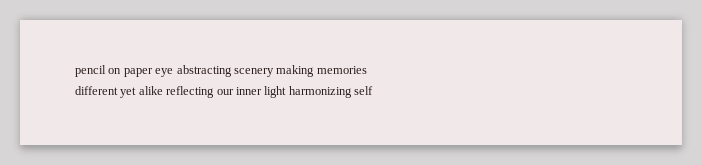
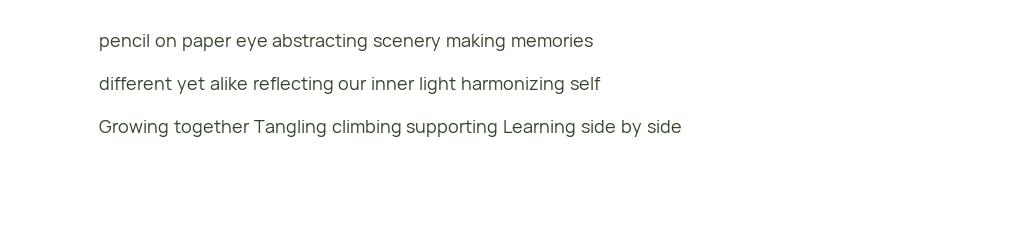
+ Growing together Tangling climbing supporting Learning side by side

